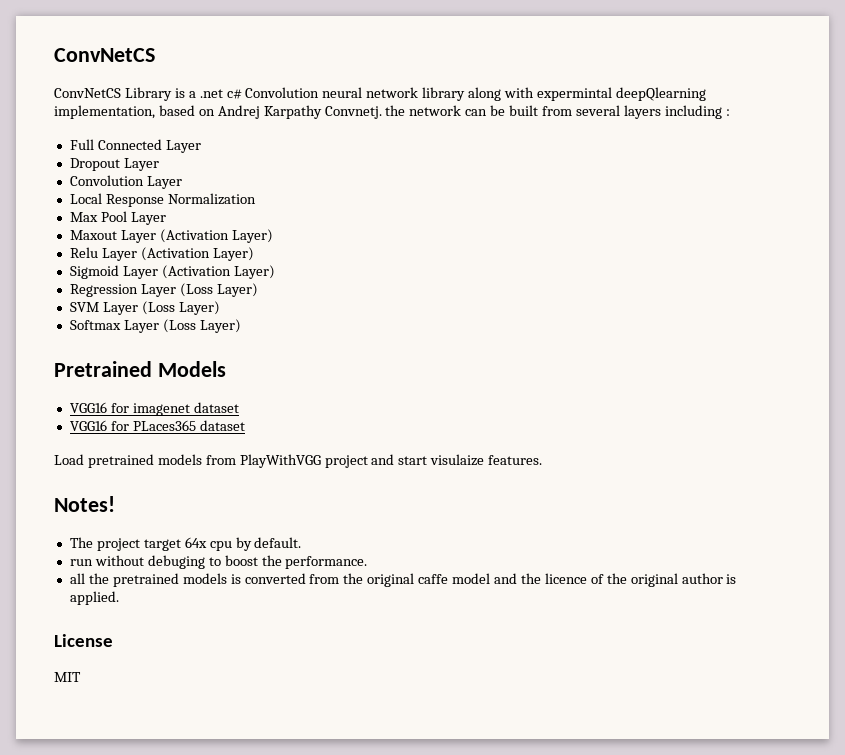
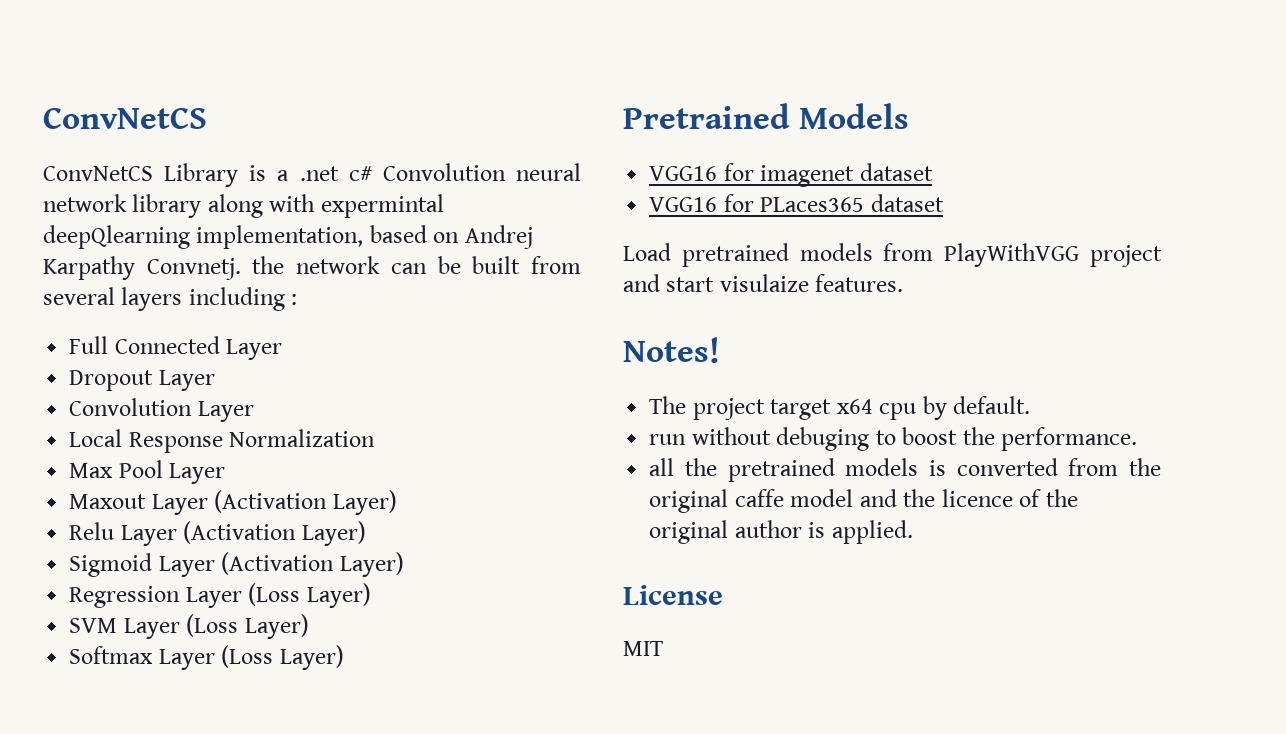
- The project target 64x cpu by default.
+ The project target x64 cpu by default.

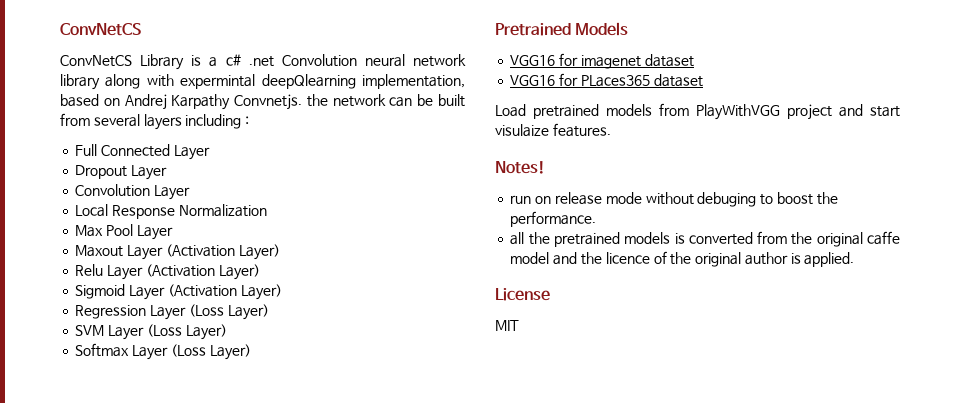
- ConvNetCS Library is a .net c# Convolution neural network library along with expermintal deepQlearning implementation, based on Andrej Karpathy Convnetj. the network can be built from several layers including :
+ ConvNetCS Library is a c# .net Convolution neural network library along with expermintal deepQlearning implementation, based on Andrej Karpathy Convnetjs. the network can be built from several layers including :
- The project target x64 cpu by default.
- run without debuging to boost the performance.
+ run on release mode without debuging to boost the performance.

